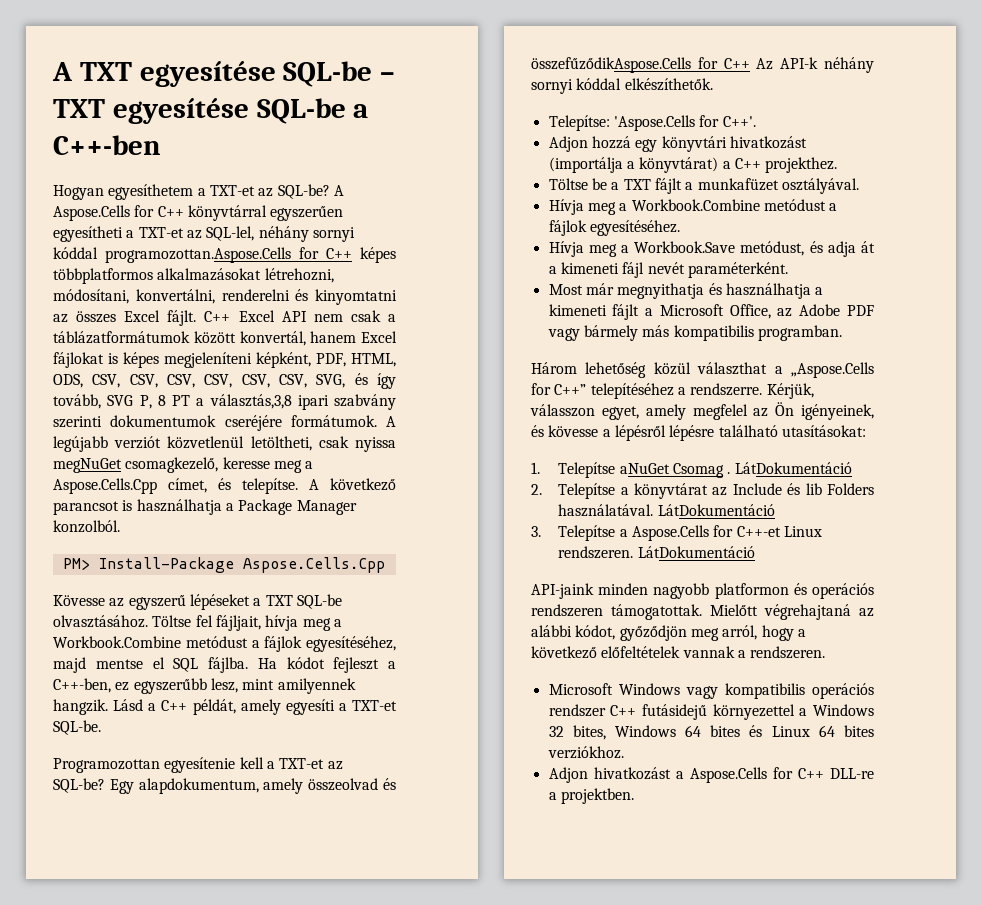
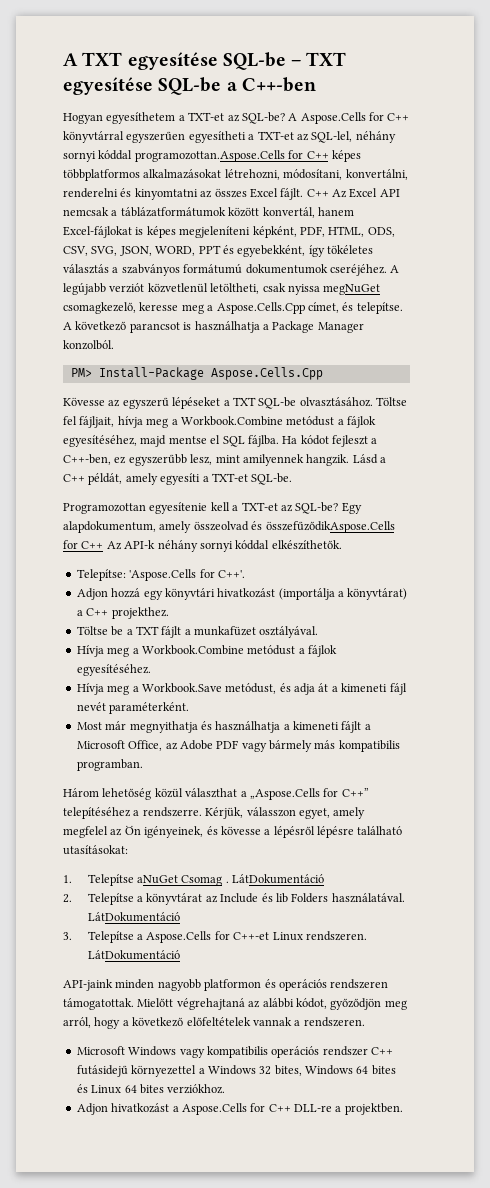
- C++ Excel API nem csak a táblázatformátumok között konvertál, hanem Excel fájlokat is képes megjeleníteni képként, PDF, HTML, ODS, CSV, CSV, CSV, CSV, CSV, CSV, SVG, és így tovább, SVG P, 8 PT a választás,3,8 ipari szabvány szerinti dokumentumok cseréjére formátumok.
+ C++ Az Excel API nemcsak a táblázatformátumok között konvertál, hanem Excel-fájlokat is képes megjeleníteni képként, PDF, HTML, ODS, CSV, SVG, JSON, WORD, PPT és egyebekként, így tökéletes választás a szabványos formátumú dokumentumok cseréjéhez.

